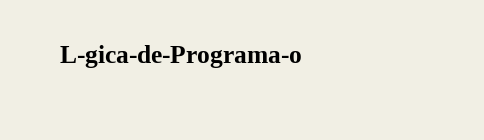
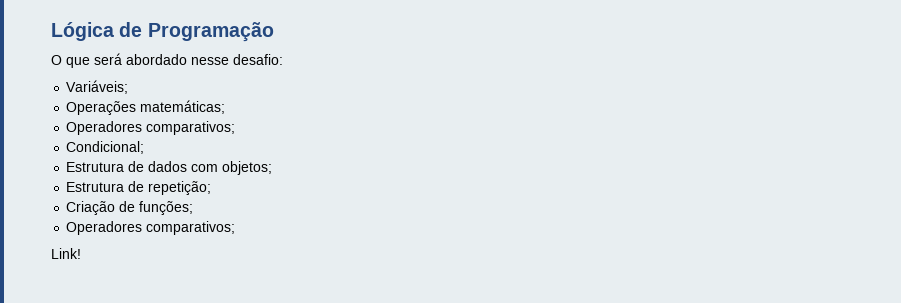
- L-gica-de-Programa-o
+ Lógica de Programação
+ O que será abordado nesse desafio:
+ Variáveis;
+ Operações matemáticas;
+ Operadores comparativos;
+ Condicional;
+ Estrutura de dados com objetos;
+ Estrutura de repetição;
+ Criação de funções;
+ Operadores comparativos;
+ Link!

